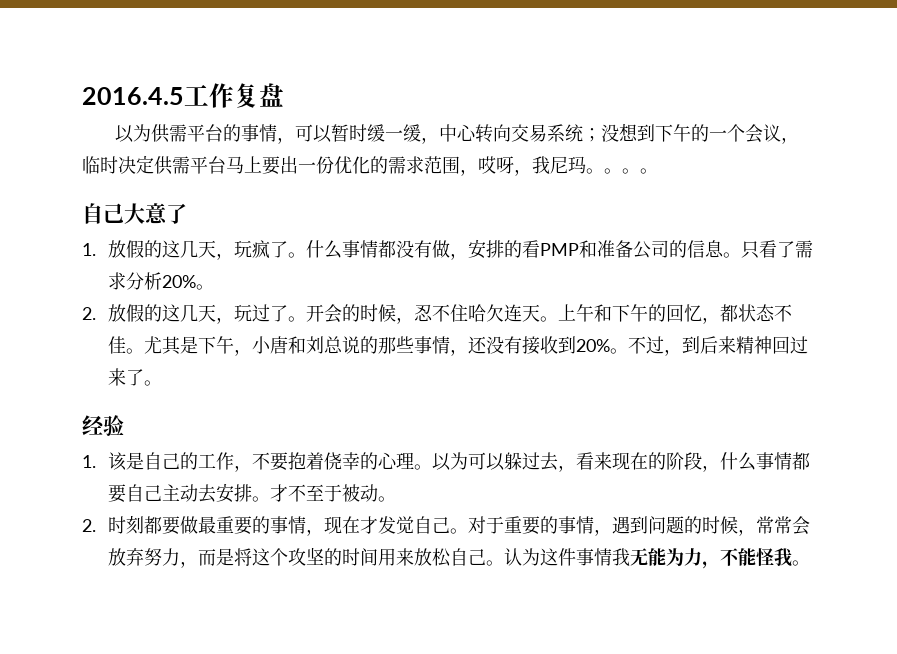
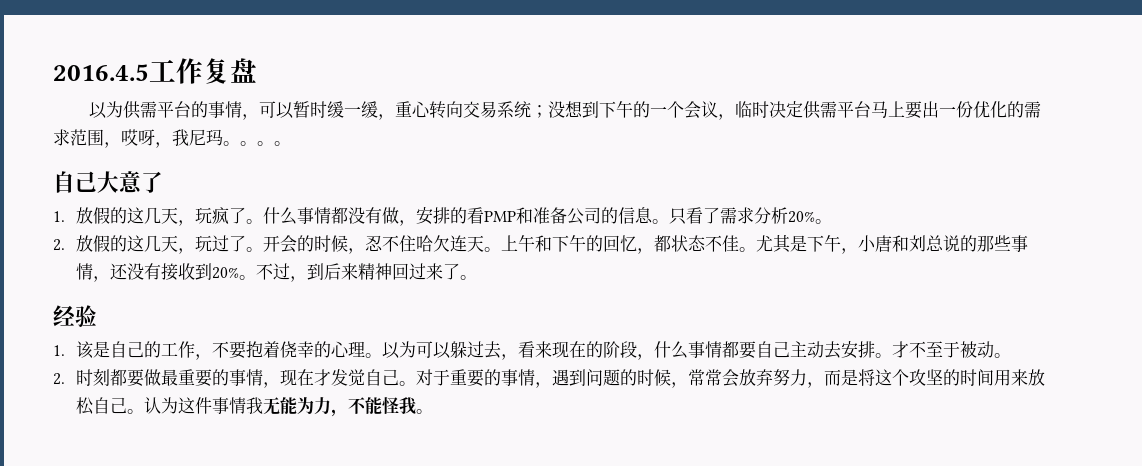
- 以为供需平台的事情，可以暂时缓一缓，中心转向交易系统；没想到下午的一个会议，临时决定供需平台马上要出一份优化的需求范围，哎呀，我尼玛。
+ 以为供需平台的事情，可以暂时缓一缓，重心转向交易系统；没想到下午的一个会议，临时决定供需平台马上要出一份优化的需求范围，哎呀，我尼玛。

